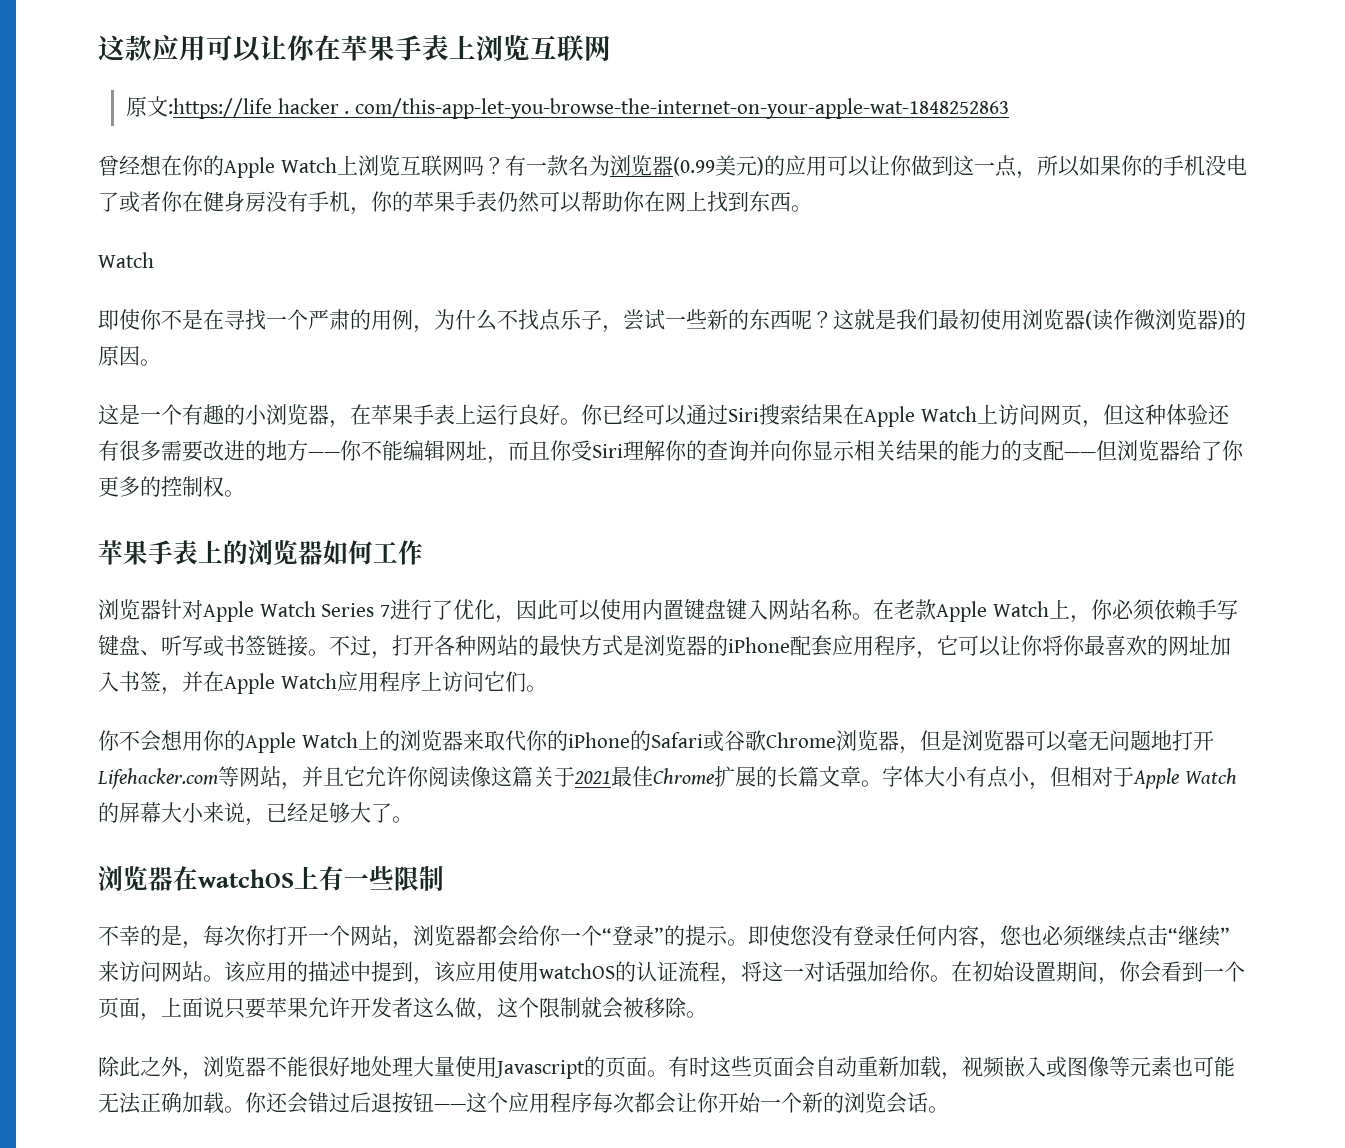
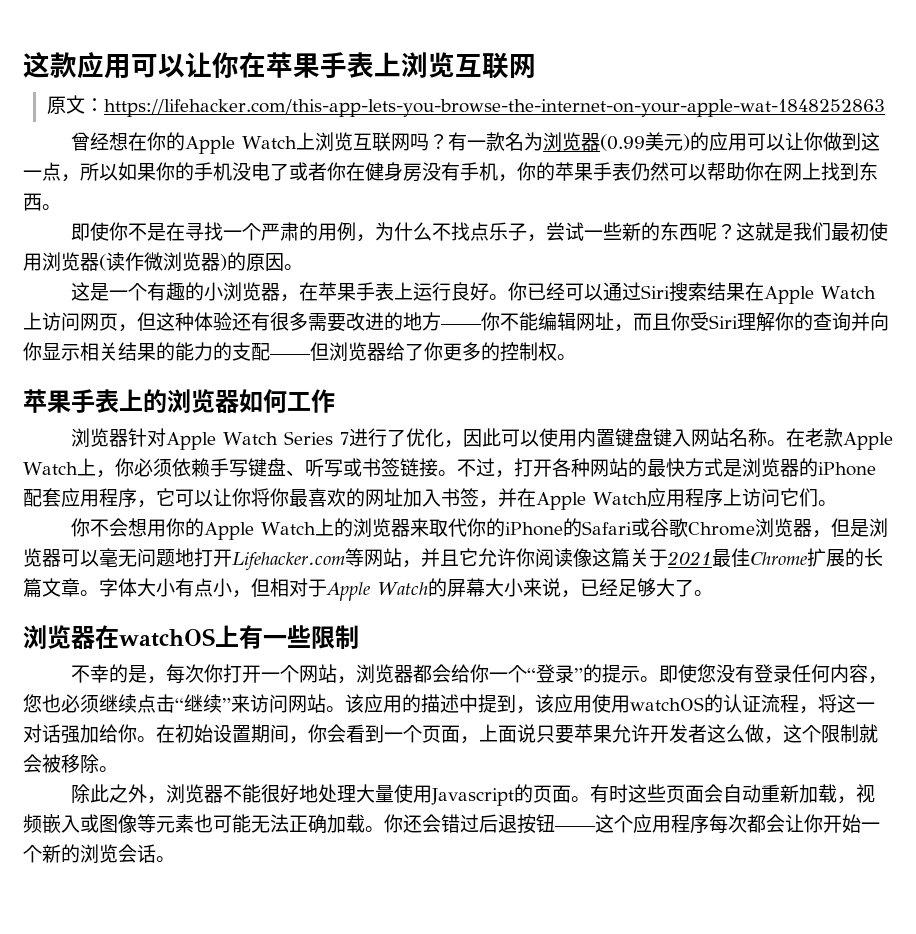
- 原文:https://life hacker . com/this-app-let-you-browse-the-internet-on-your-apple-wat-1848252863
+ 原文：https://lifehacker.com/this-app-lets-you-browse-the-internet-on-your-apple-wat-1848252863
  有一款名为浏览器(0.99美元)的应用可以让你做到这一点，所以如果你的手机没电了或者你在健身房没有手机，你的苹果手表仍然可以帮助你在网上找到东西。
- Watch

